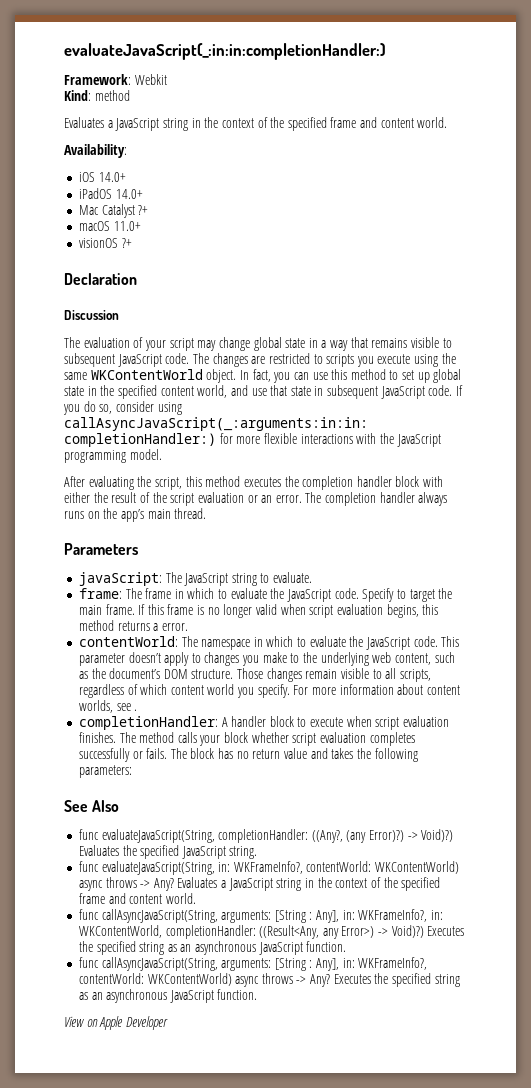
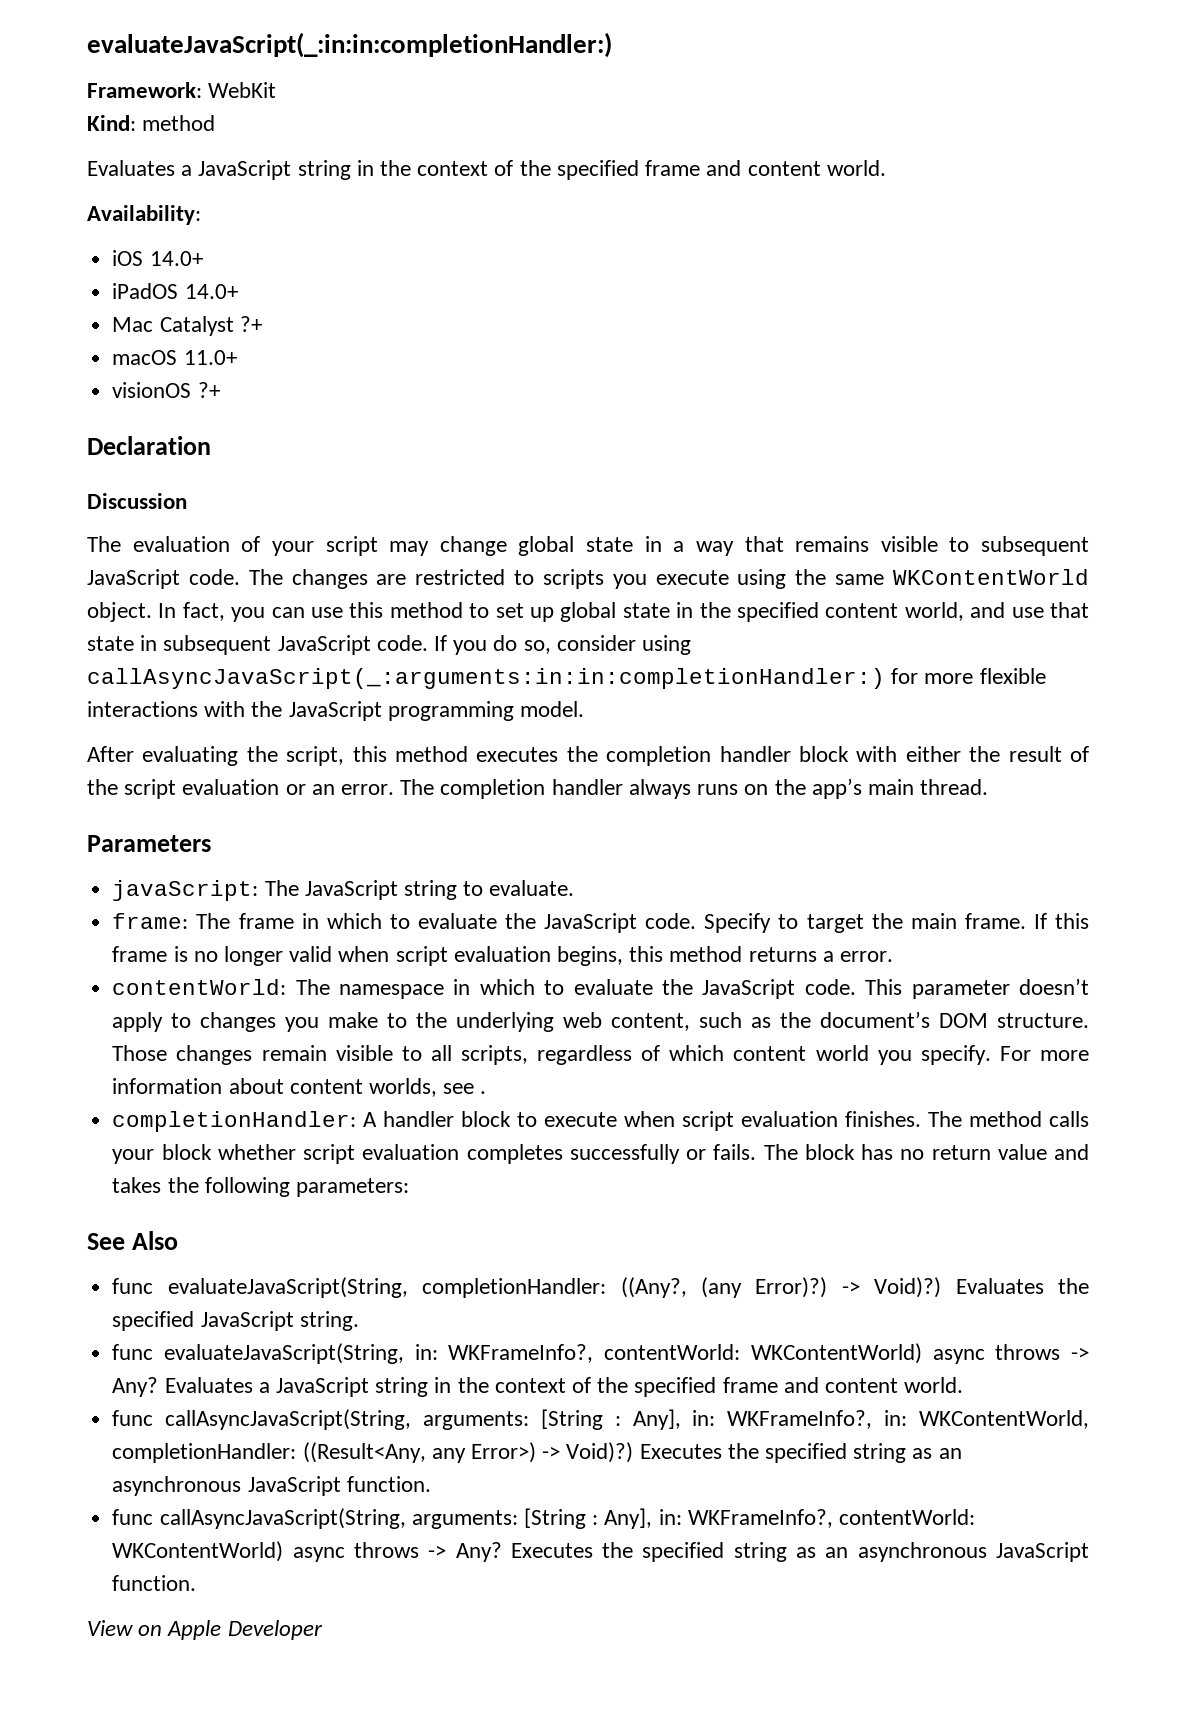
- Framework: Webkit
+ Framework: WebKit

